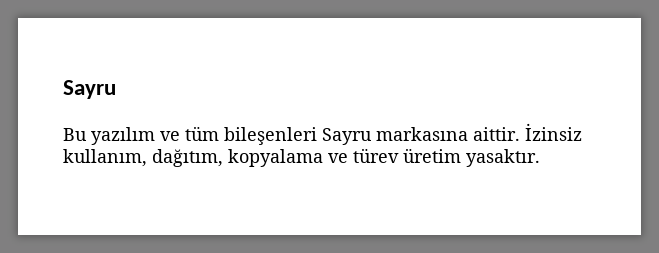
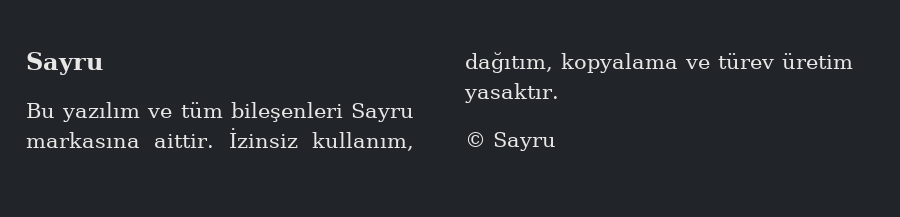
+ © Sayru

